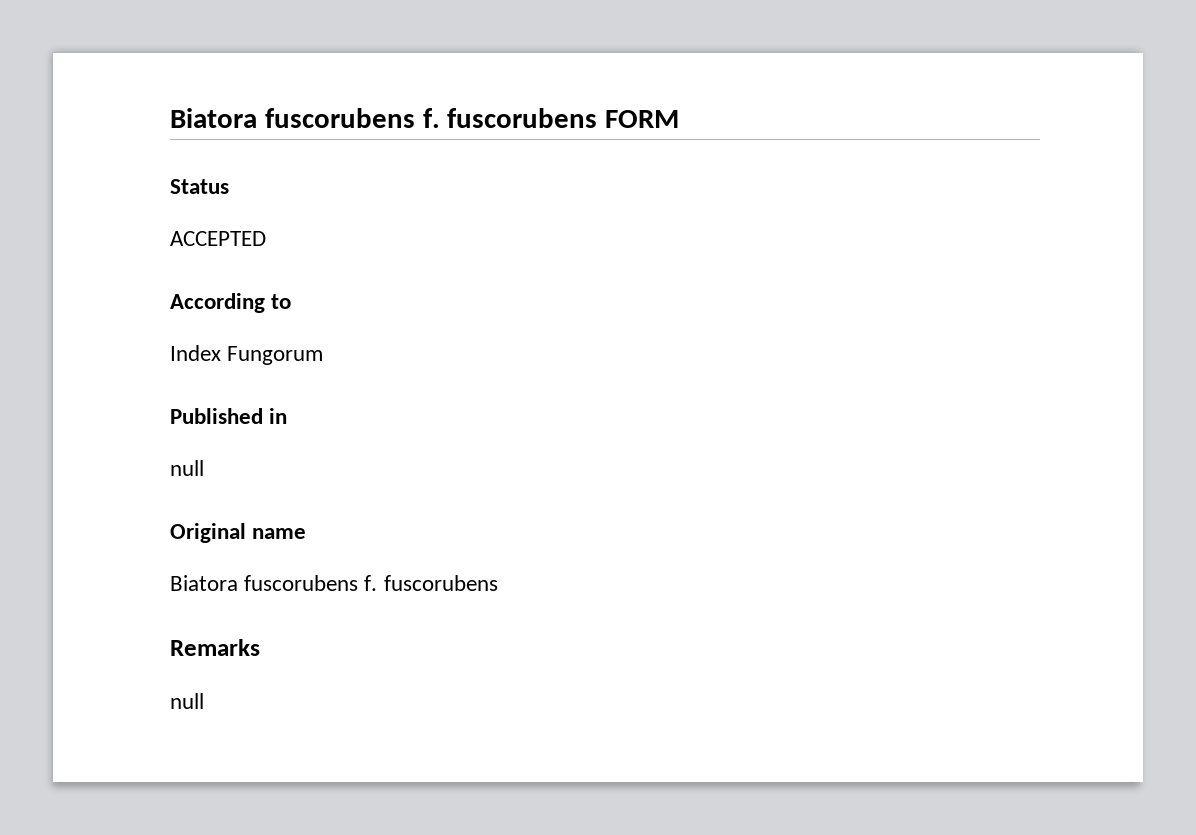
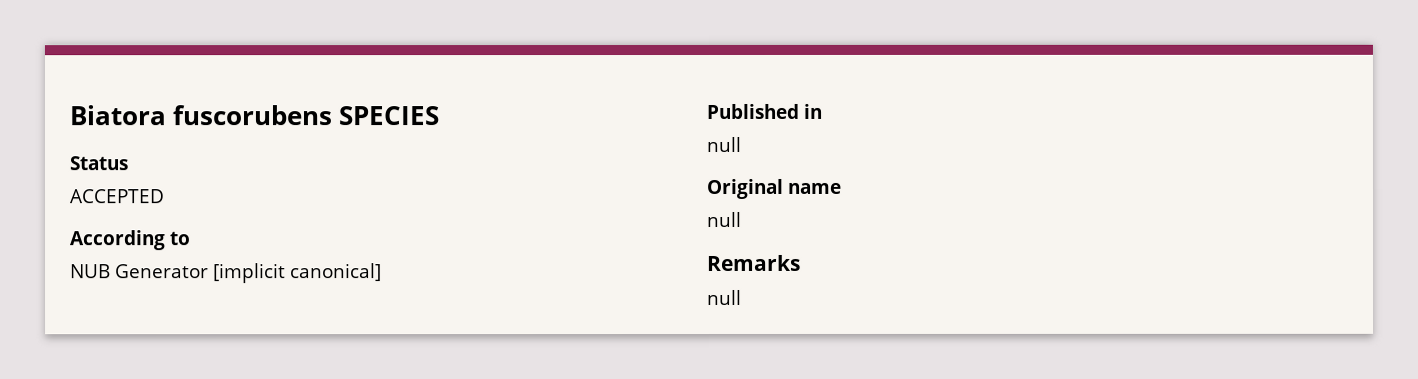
- Biatora fuscorubens f. fuscorubens FORM
+ Biatora fuscorubens SPECIES
- Index Fungorum
+ NUB Generator [implicit canonical]
  Original name
- Biatora fuscorubens f. fuscorubens
+ null

